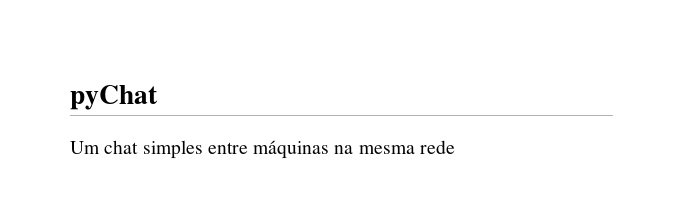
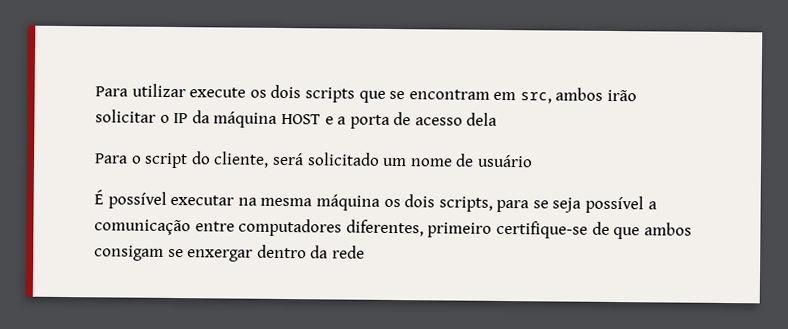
- pyChat
- Um chat simples entre máquinas na mesma rede
+ Para utilizar execute os dois scripts que se encontram em src, ambos irão solicitar o IP da máquina HOST e a porta de acesso dela
+ Para o script do cliente, será solicitado um nome de usuário
+ É possível executar na mesma máquina os dois scripts, para se seja possível a comunicação entre computadores diferentes, primeiro certifique-se de que ambos consigam se enxergar dentro da rede

